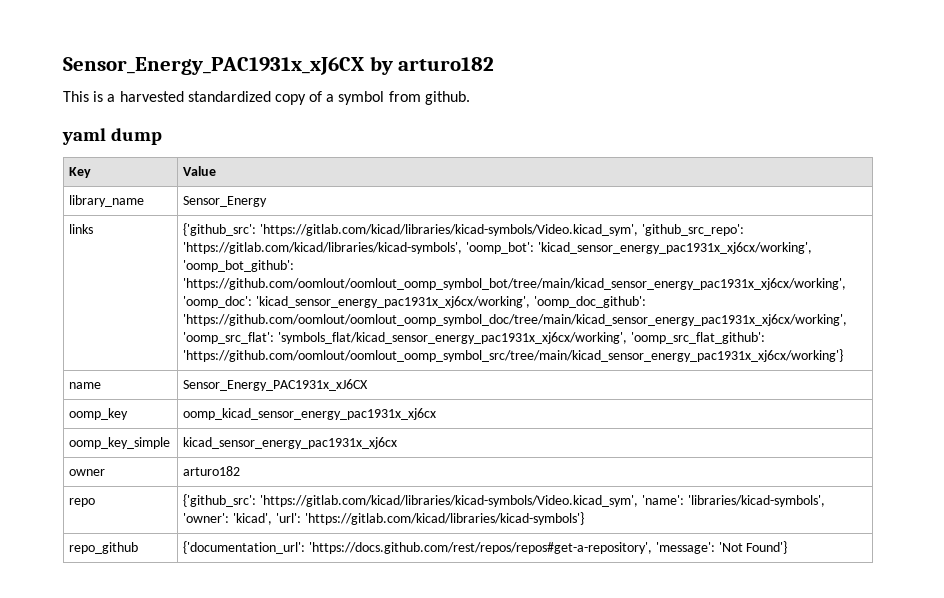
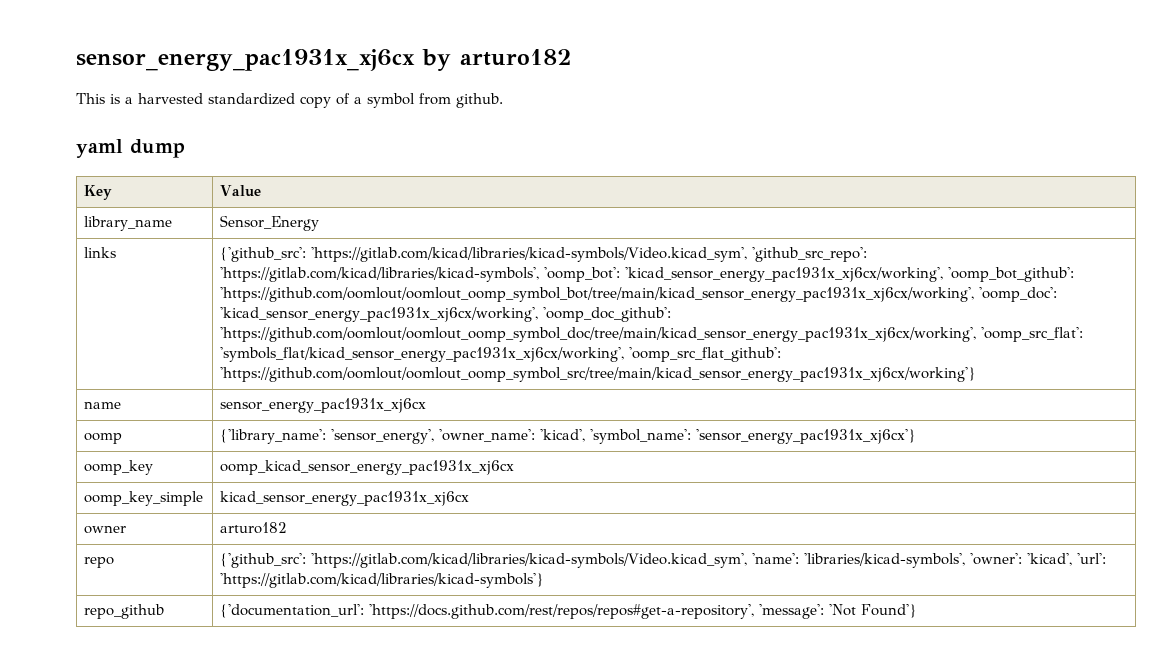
- Sensor_Energy_PAC1931x_xJ6CX by arturo182
+ sensor_energy_pac1931x_xj6cx by arturo182
- name | Sensor_Energy_PAC1931x_xJ6CX
+ name | sensor_energy_pac1931x_xj6cx
+ oomp | {'library_name': 'sensor_energy', 'owner_name': 'kicad', 'symbol_name': 'sensor_energy_pac1931x_xj6cx'}

